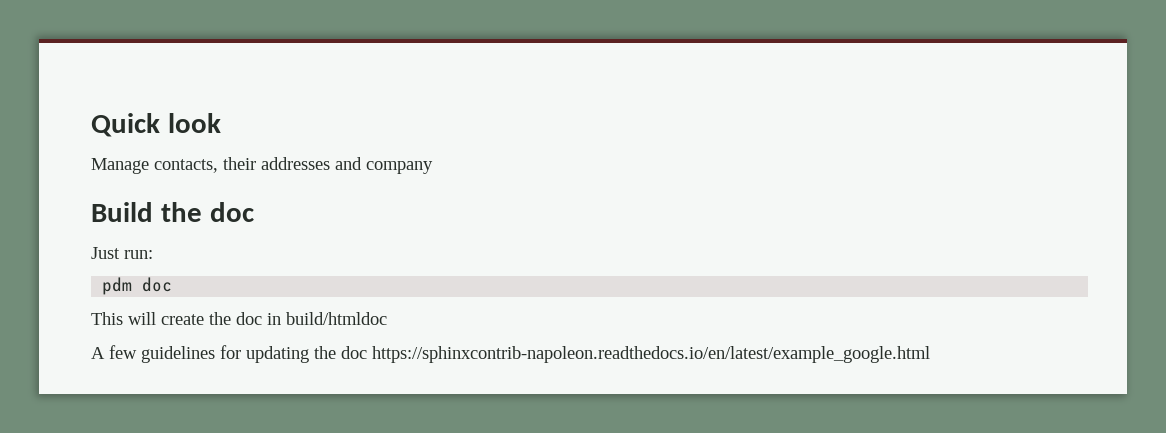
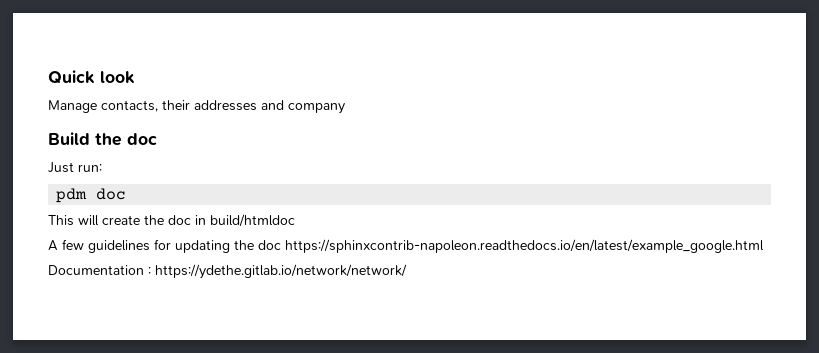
+ Documentation : https://ydethe.gitlab.io/network/network/

